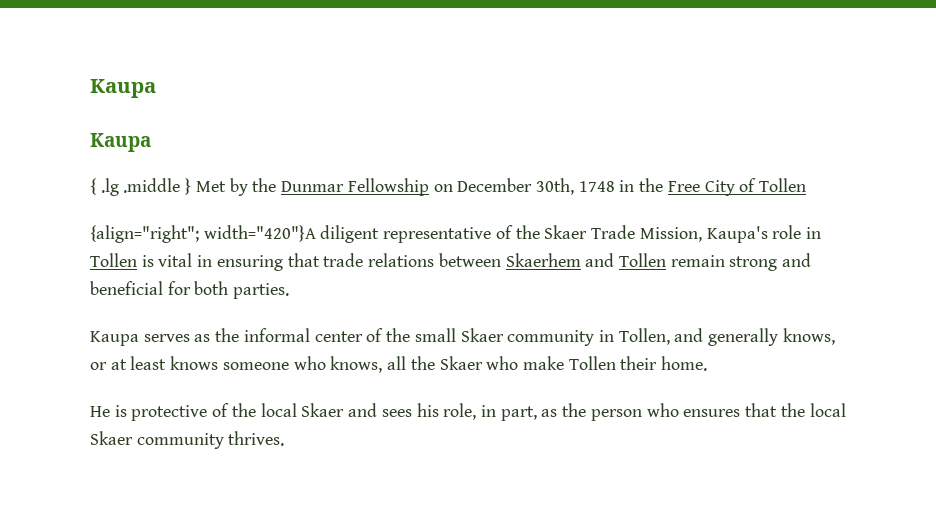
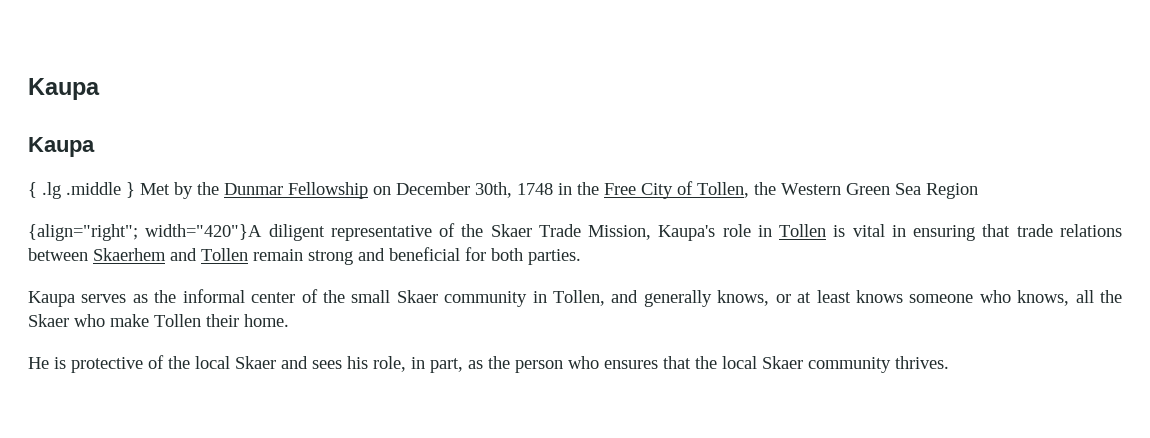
- { .lg .middle } Met by the Dunmar Fellowship on December 30th, 1748 in the Free City of Tollen
+ { .lg .middle } Met by the Dunmar Fellowship on December 30th, 1748 in the Free City of Tollen, the Western Green Sea Region

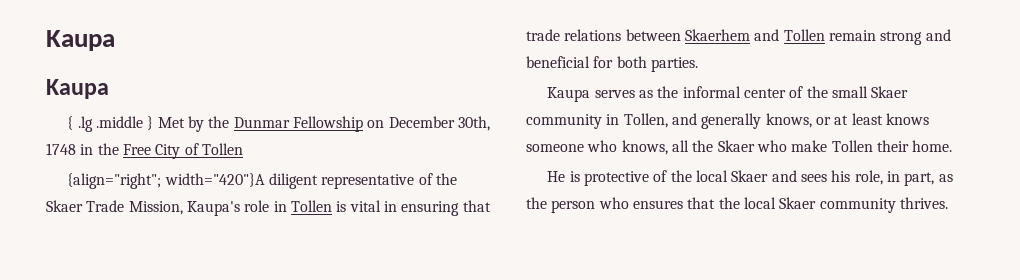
- { .lg .middle } Met by the Dunmar Fellowship on December 30th, 1748 in the Free City of Tollen, the Western Green Sea Region
+ { .lg .middle } Met by the Dunmar Fellowship on December 30th, 1748 in the Free City of Tollen

